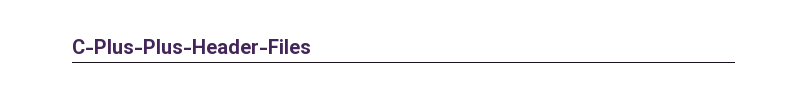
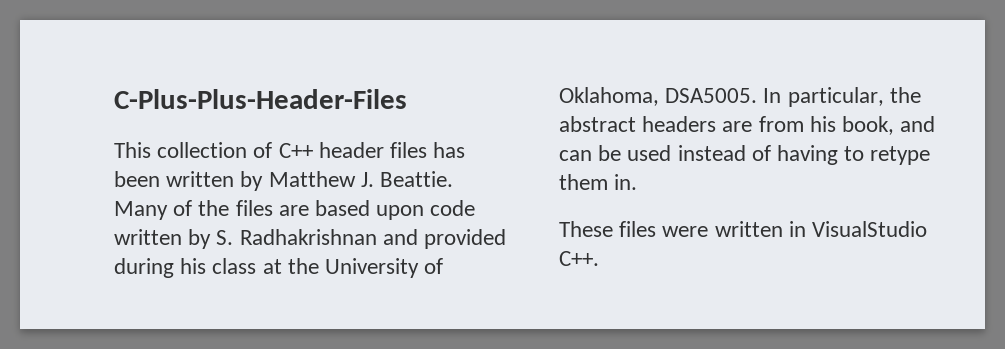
+ This collection of C++ header files has been written by Matthew J. Beattie. Many of the files are based upon code written by S. Radhakrishnan and provided during his class at the University of Oklahoma, DSA5005. In particular, the abstract headers are from his book, and can be used instead of having to retype them in.
+ These files were written in VisualStudio C++.

